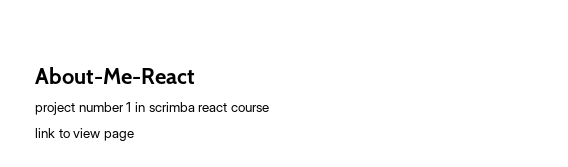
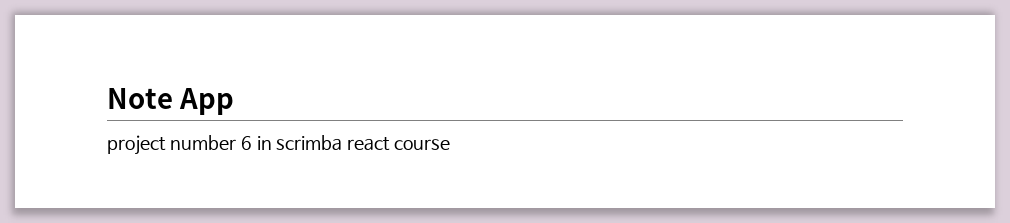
- About-Me-React
+ Note App
- project number 1 in scrimba react course
+ project number 6 in scrimba react course
- link to view page

